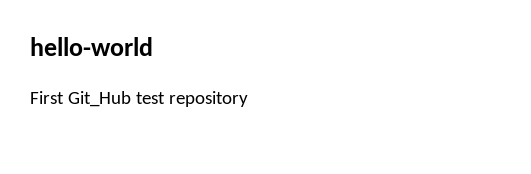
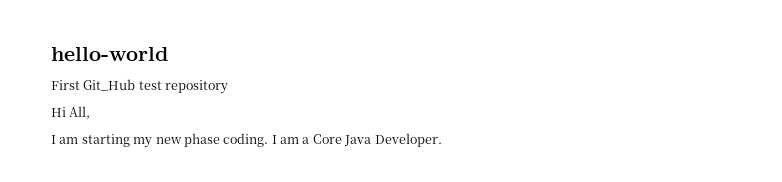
+ Hi All,
+ I am starting my new phase coding. I am a Core Java Developer.

